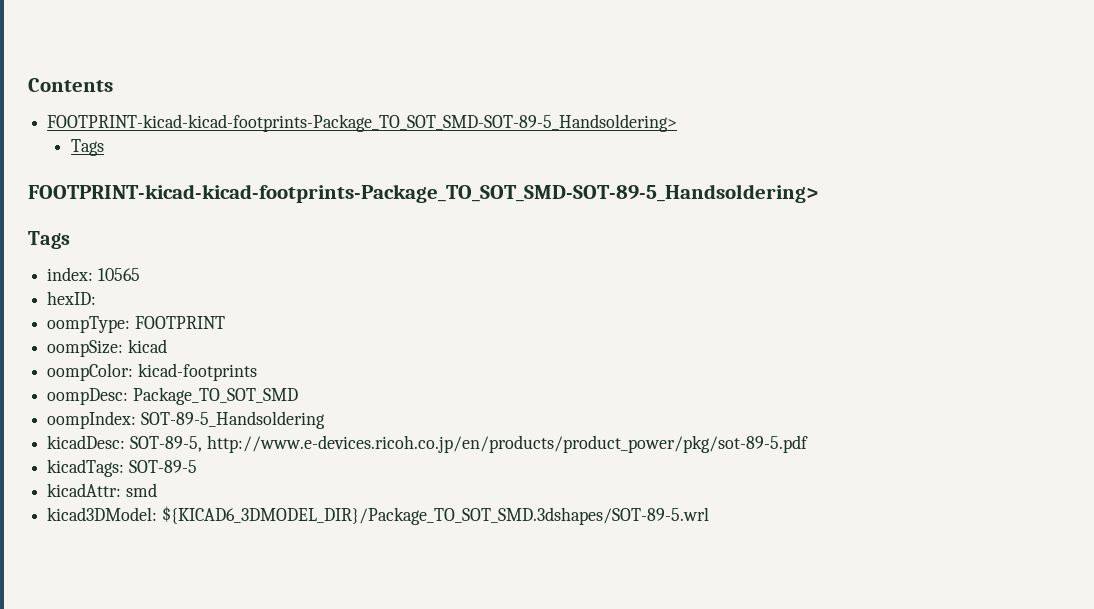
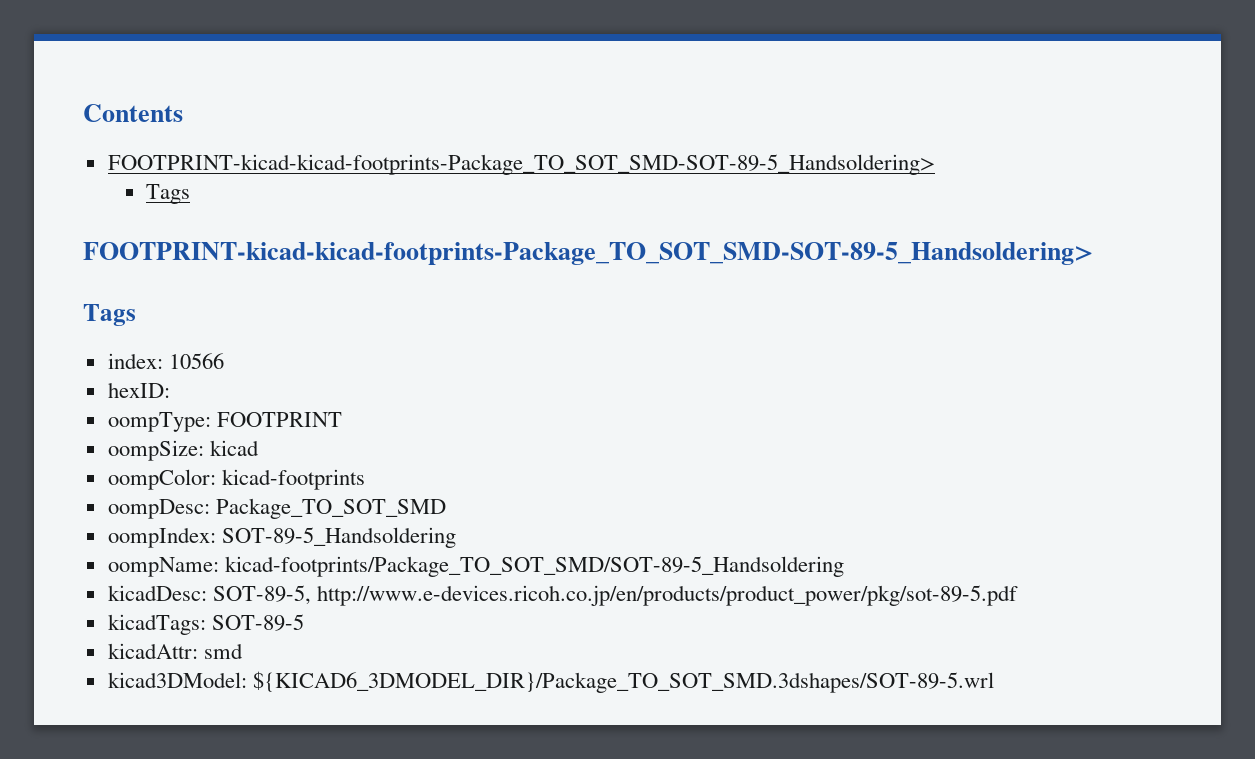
- index: 10565
+ index: 10566
+ oompName: kicad-footprints/Package_TO_SOT_SMD/SOT-89-5_Handsoldering

